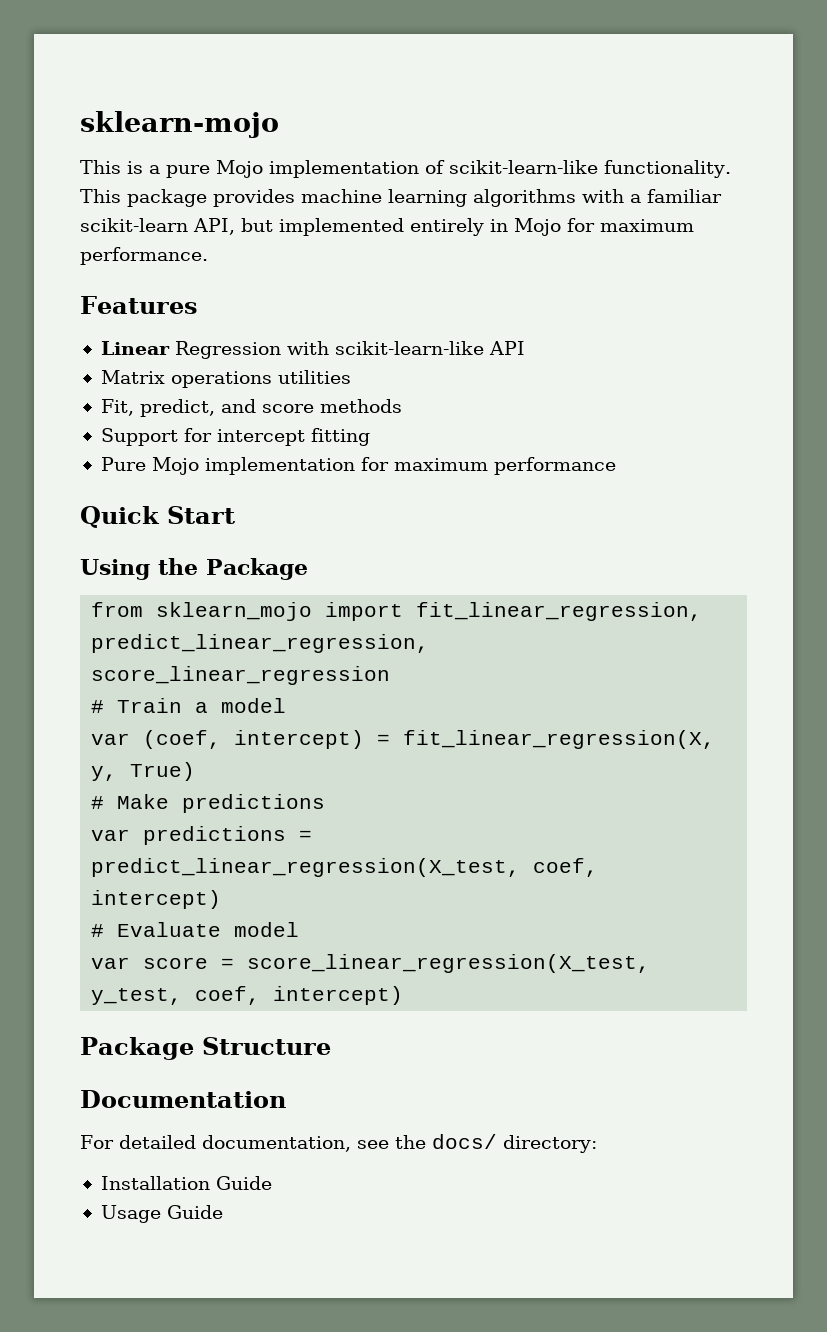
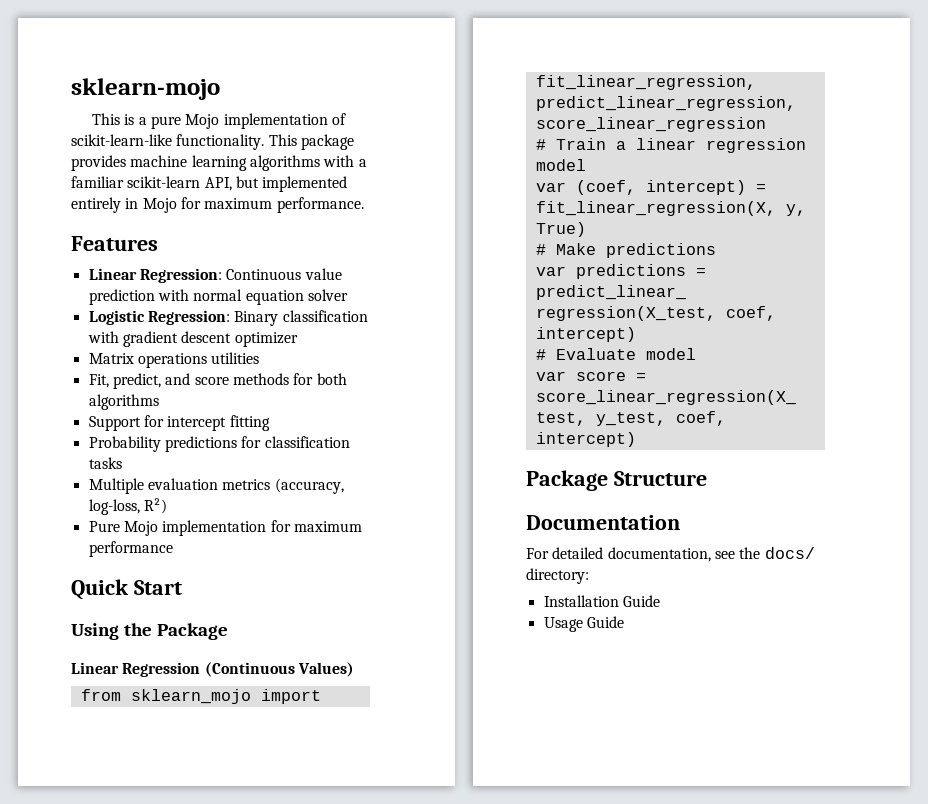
- Linear Regression with scikit-learn-like API
+ Linear Regression: Continuous value prediction with normal equation solver
+ Logistic Regression: Binary classification with gradient descent optimizer
- Fit, predict, and score methods
+ Fit, predict, and score methods for both algorithms
+ Probability predictions for classification tasks
+ Multiple evaluation metrics (accuracy, log-loss, R²)
+ Linear Regression (Continuous Values)
- # Train a model
+ # Train a linear regression model

